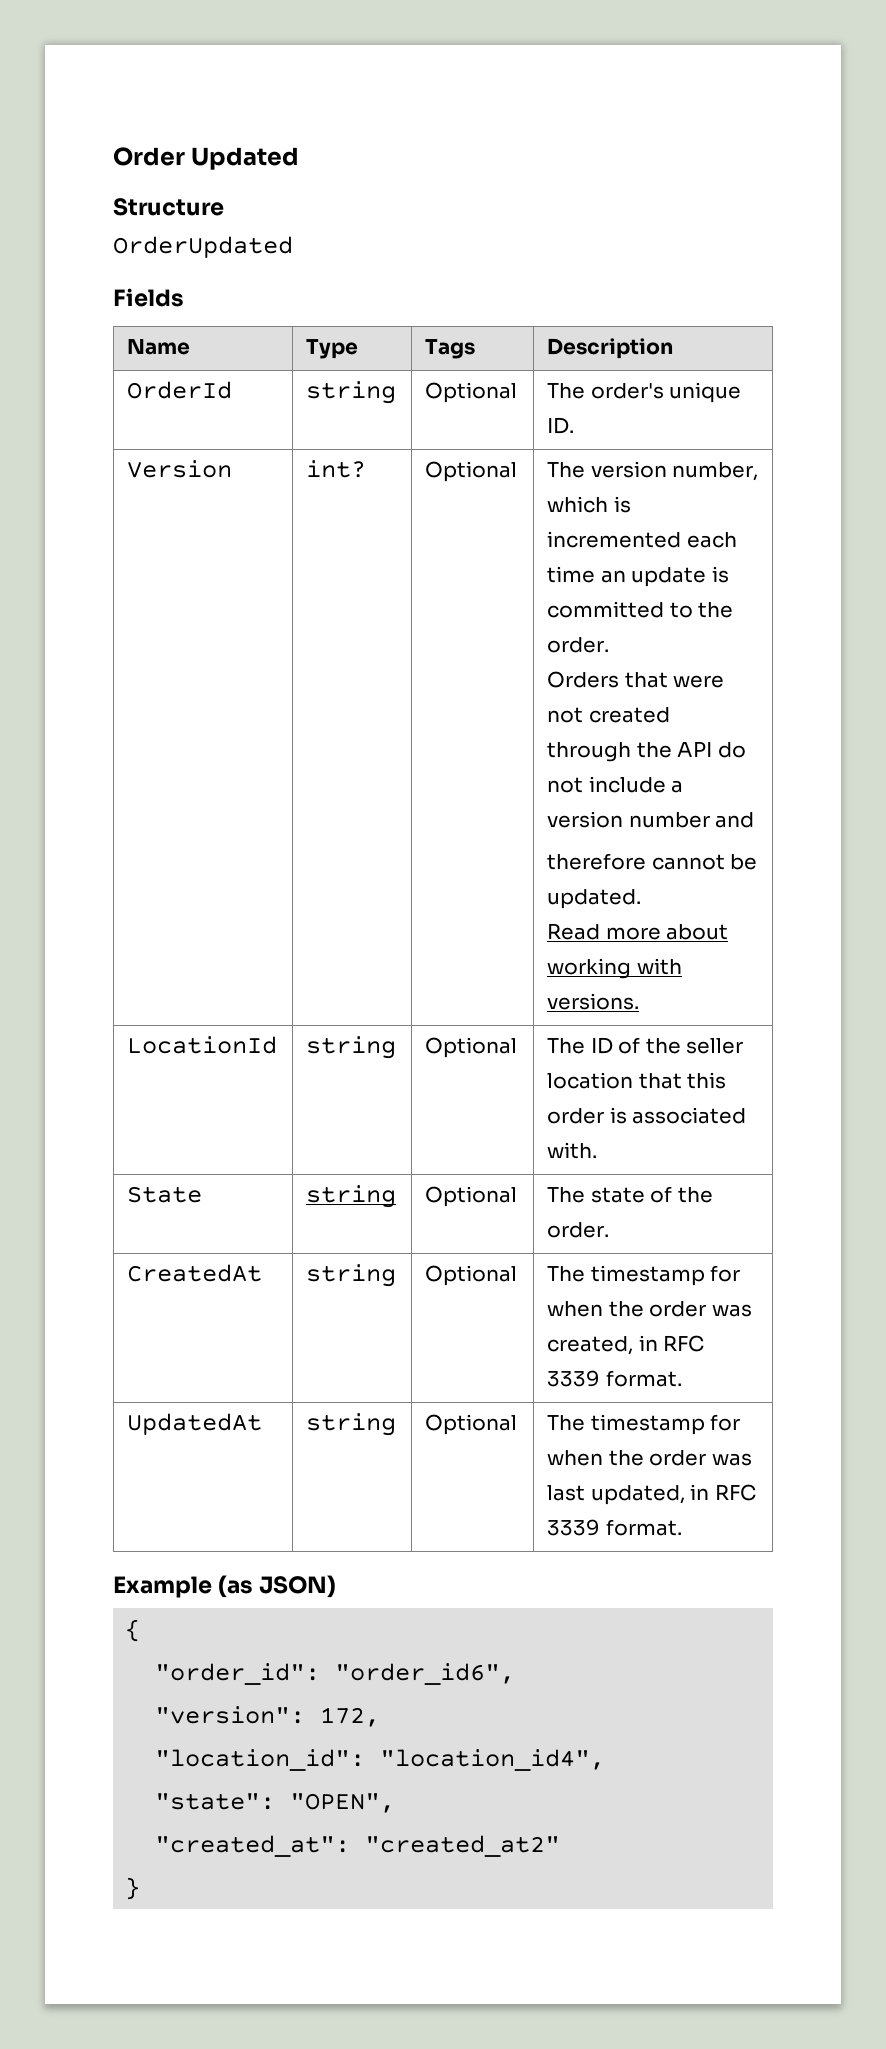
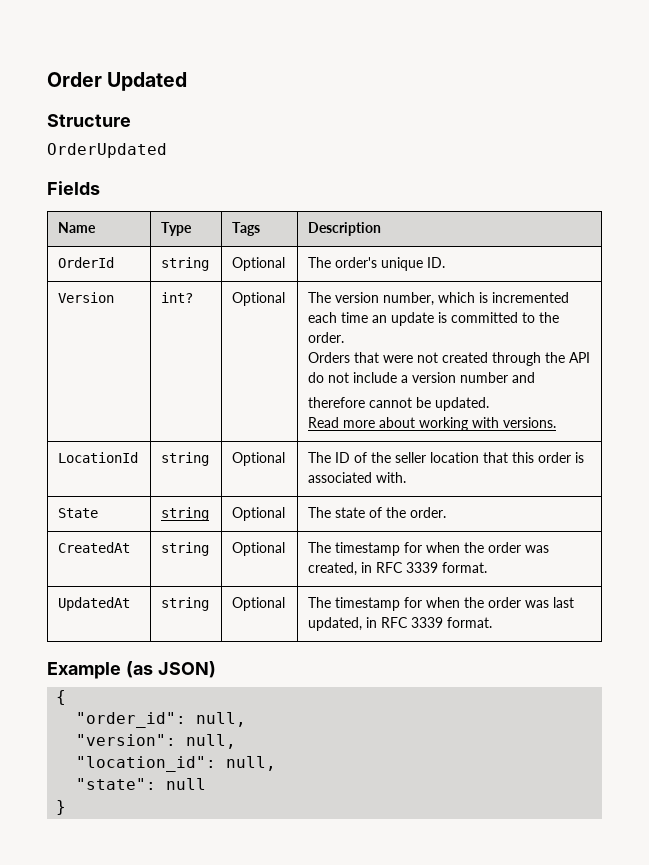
- "order_id": "order_id6",
+ "order_id": null,
- "version": 172,
+ "version": null,
- "location_id": "location_id4",
+ "location_id": null,
- "state": "OPEN",
- "created_at": "created_at2"
+ "state": null

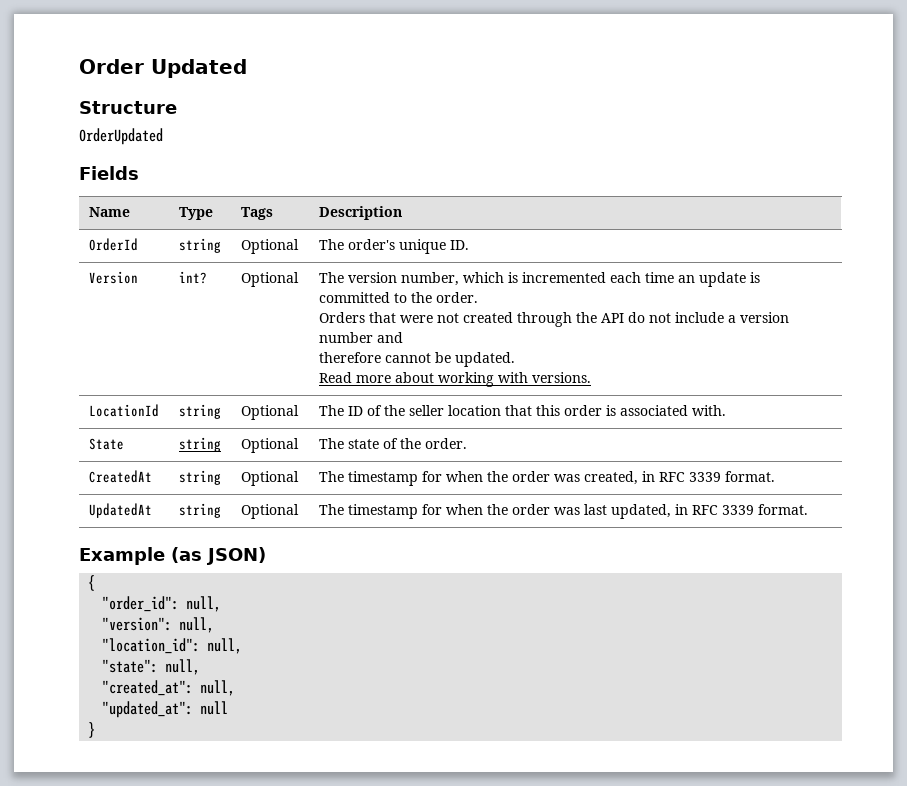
- "state": null
+ "state": null,
+ "created_at": null,
+ "updated_at": null

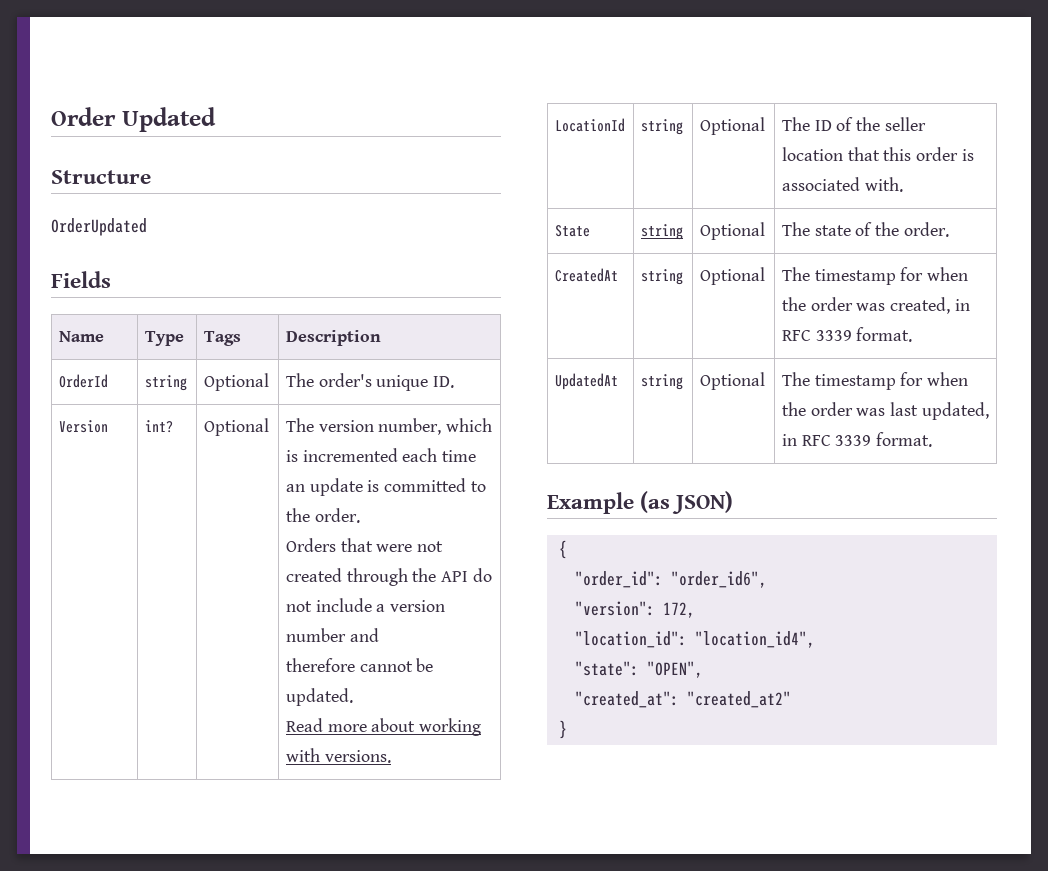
- "order_id": null,
+ "order_id": "order_id6",
- "version": null,
+ "version": 172,
- "location_id": null,
+ "location_id": "location_id4",
- "state": null,
+ "state": "OPEN",
- "created_at": null,
- "updated_at": null
+ "created_at": "created_at2"

